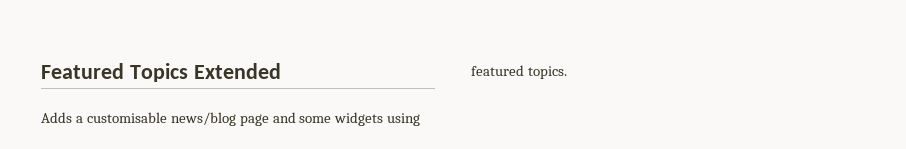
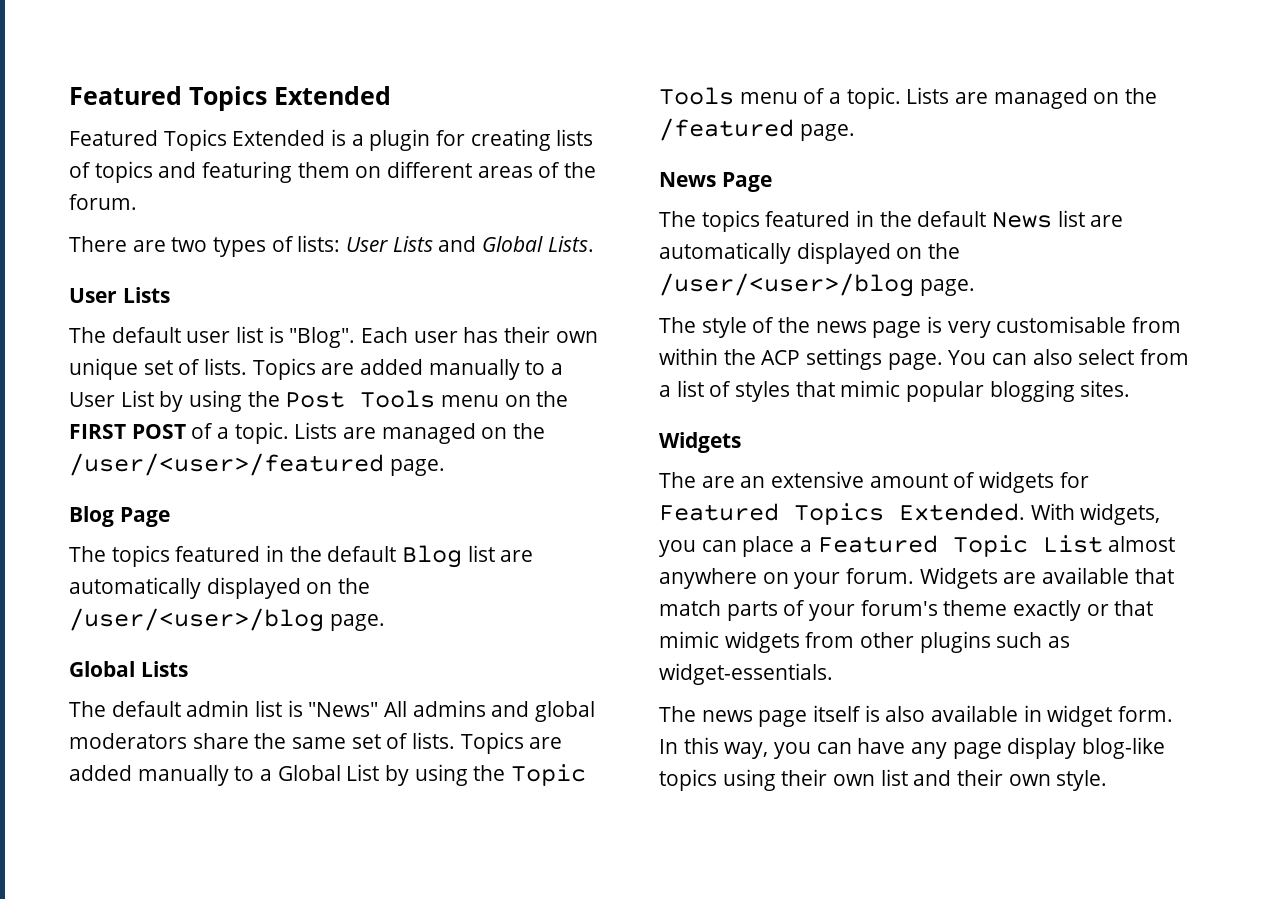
- Adds a customisable news/blog page and some widgets using featured topics.
+ Featured Topics Extended is a plugin for creating lists of topics and featuring them on different areas of the forum.
+ There are two types of lists: User Lists and Global Lists.
+ User Lists
+ The default user list is "Blog". Each user has their own unique set of lists. Topics are added manually to a User List by using the Post Tools menu on the FIRST POST of a topic. Lists are managed on the /user/<user>/featured page.
+ Blog Page
+ The topics featured in the default Blog list are automatically displayed on the /user/<user>/blog page.
+ Global Lists
+ The default admin list is "News" All admins and global moderators share the same set of lists. Topics are added manually to a Global List by using the Topic Tools menu of a topic. Lists are managed on the /featured page.
+ News Page
+ The topics featured in the default News list are automatically displayed on the /user/<user>/blog page.
+ The style of the news page is very customisable from within the ACP settings page. You can also select from a list of styles that mimic popular blogging sites.
+ Widgets
+ The are an extensive amount of widgets for Featured Topics Extended. With widgets, you can place a Featured Topic List almost anywhere on your forum. Widgets are available that match parts of your forum's theme exactly or that mimic widgets from other plugins such as widget-essentials.
+ The news page itself is also available in widget form. In this way, you can have any page display blog-like topics using their own list and their own style.

